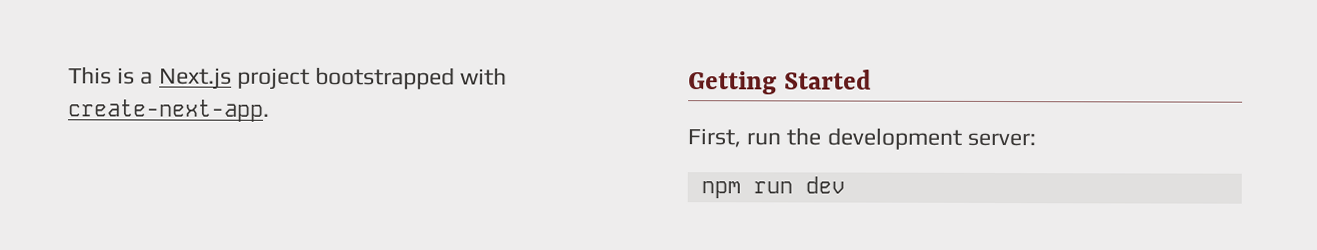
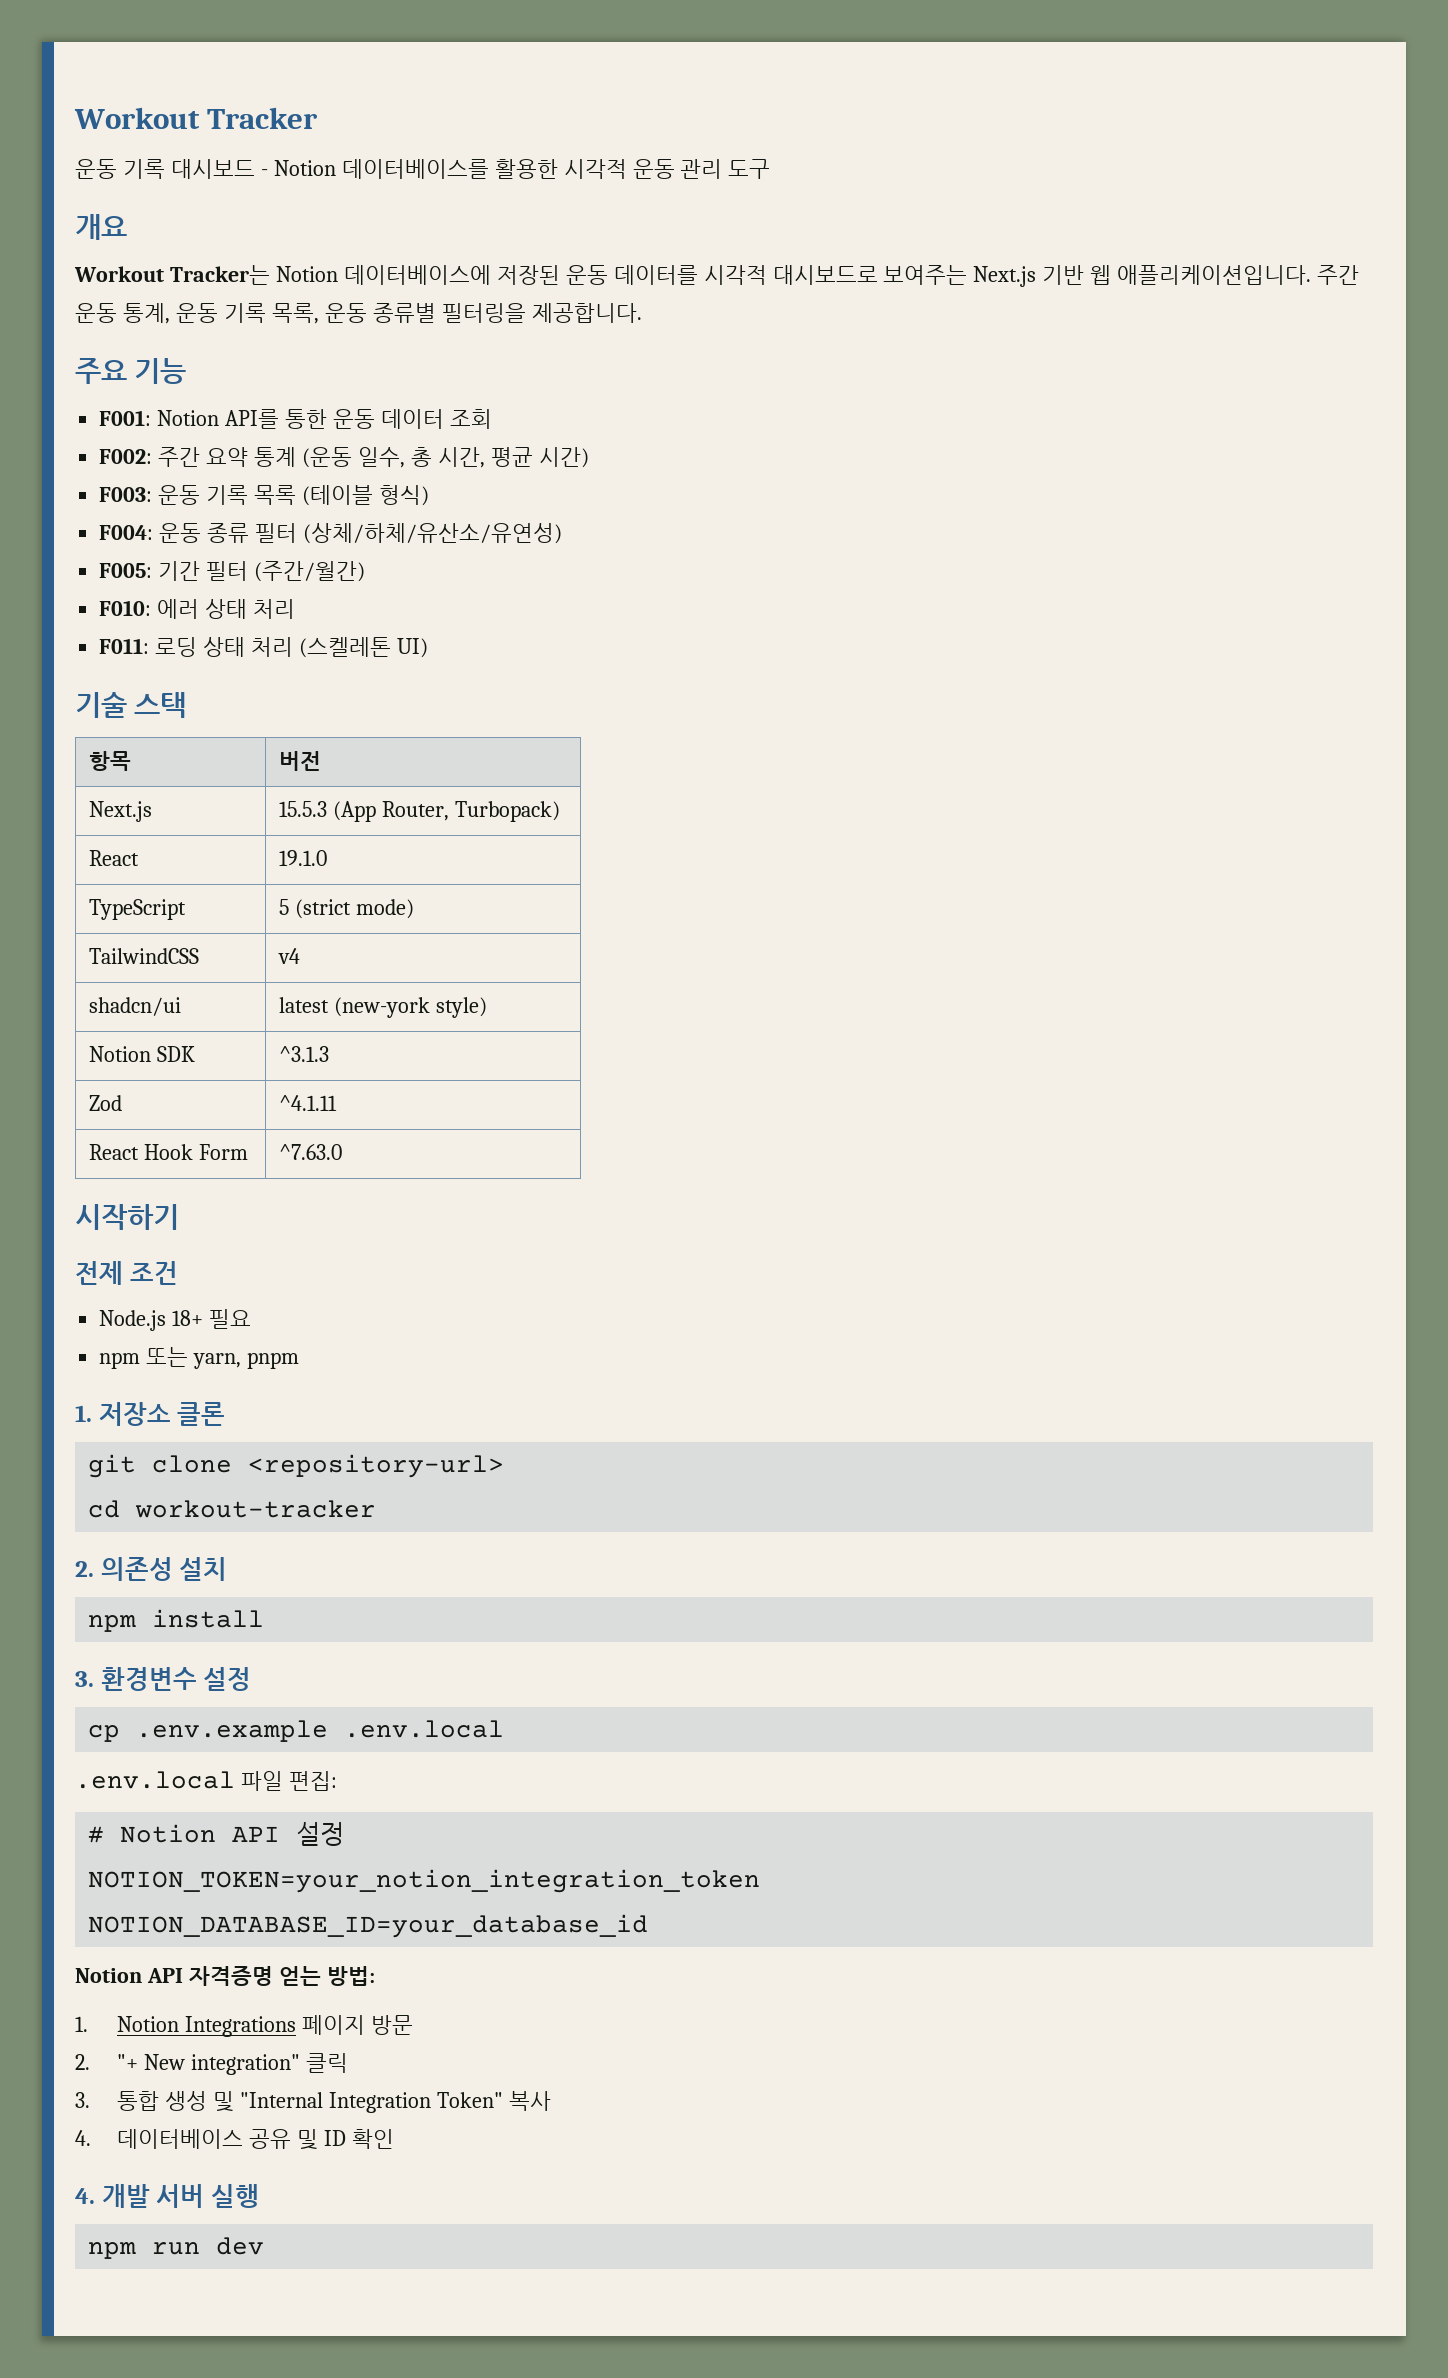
- This is a Next.js project bootstrapped with create-next-app.
- Getting Started
- First, run the development server:
+ Workout Tracker
+ 운동 기록 대시보드 - Notion 데이터베이스를 활용한 시각적 운동 관리 도구
+ 개요
+ Workout Tracker는 Notion 데이터베이스에 저장된 운동 데이터를 시각적 대시보드로 보여주는 Next.js 기반 웹 애플리케이션입니다. 주간 운동 통계, 운동 기록 목록, 운동 종류별 필터링을 제공합니다.
+ 주요 기능
+ F001: Notion API를 통한 운동 데이터 조회
+ F002: 주간 요약 통계 (운동 일수, 총 시간, 평균 시간)
+ F003: 운동 기록 목록 (테이블 형식)
+ F004: 운동 종류 필터 (상체/하체/유산소/유연성)
+ F005: 기간 필터 (주간/월간)
+ F010: 에러 상태 처리
+ F011: 로딩 상태 처리 (스켈레톤 UI)
+ 기술 스택
+ 항목 | 버전
+ Next.js | 15.5.3 (App Router, Turbopack)
+ React | 19.1.0
+ TypeScript | 5 (strict mode)
+ TailwindCSS | v4
+ shadcn/ui | latest (new-york style)
+ Notion SDK | ^3.1.3
+ Zod | ^4.1.11
+ React Hook Form | ^7.63.0
+ 시작하기
+ 전제 조건
+ Node.js 18+ 필요
+ npm 또는 yarn, pnpm
+ 1. 저장소 클론
+ git clone <repository-url>
+ cd workout-tracker
+ 2. 의존성 설치
+ npm install
+ 3. 환경변수 설정
+ cp .env.example .env.local
+ .env.local 파일 편집:
+ # Notion API 설정
+ NOTION_TOKEN=your_notion_integration_token
+ NOTION_DATABASE_ID=your_database_id
+ Notion API 자격증명 얻는 방법:
+ 1. Notion Integrations 페이지 방문
+ 2. "+ New integration" 클릭
+ 3. 통합 생성 및 "Internal Integration Token" 복사
+ 4. 데이터베이스 공유 및 ID 확인
+ 4. 개발 서버 실행

